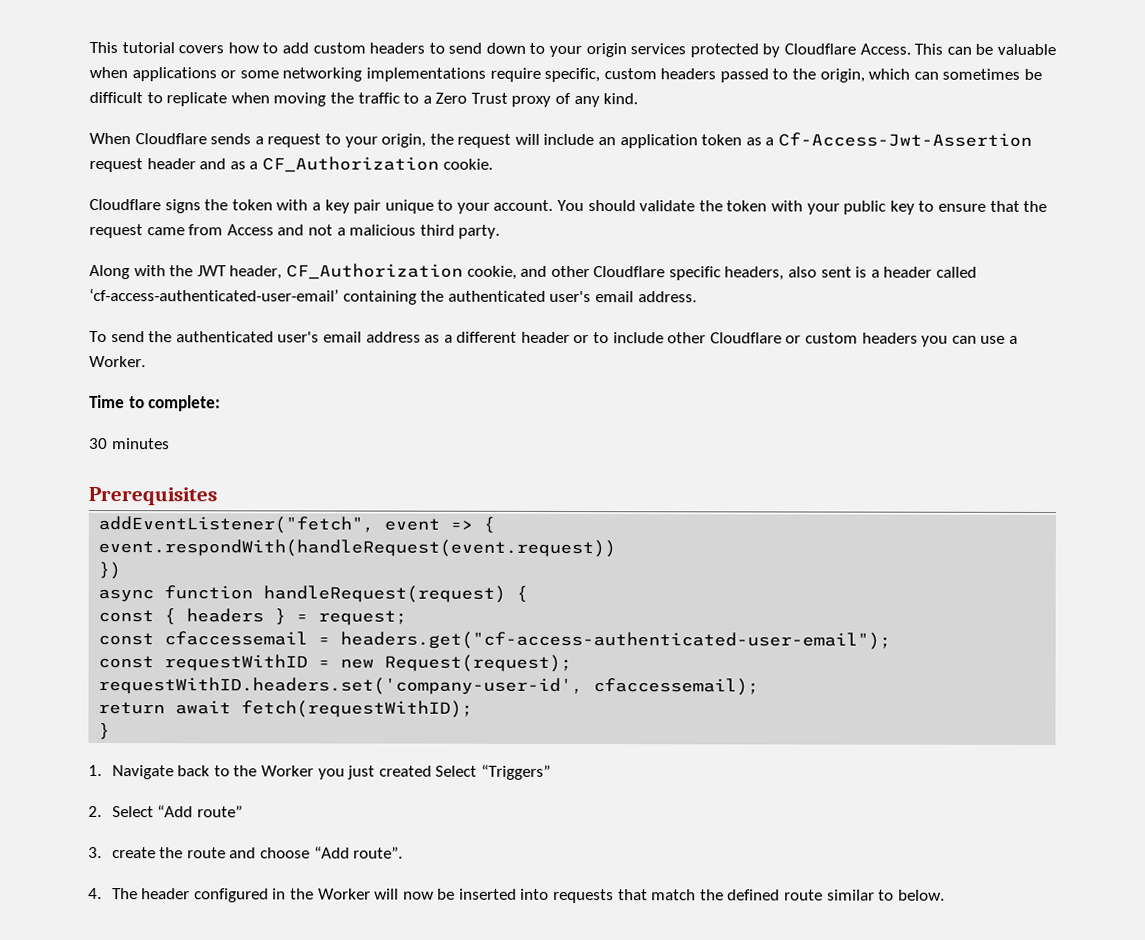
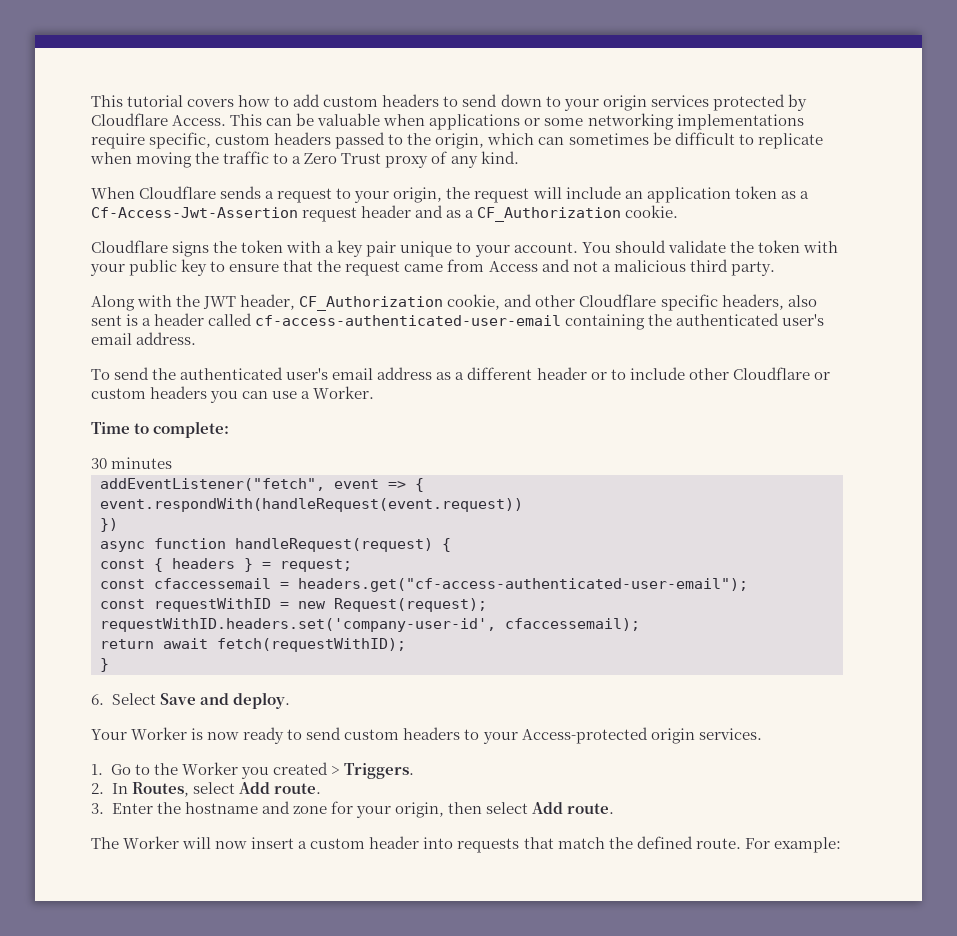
- Along with the JWT header, CF_Authorization cookie, and other Cloudflare specific headers, also sent is a header called ‘cf-access-authenticated-user-email’ containing the authenticated user's email address.
+ Along with the JWT header, CF_Authorization cookie, and other Cloudflare specific headers, also sent is a header called cf-access-authenticated-user-email containing the authenticated user's email address.
- Prerequisites
- 1. Navigate back to the Worker you just created Select “Triggers”
- 2. Select “Add route”
- 3. create the route and choose “Add route”.
- 4. The header configured in the Worker will now be inserted into requests that match the defined route similar to below.
+ 6. Select Save and deploy.
+ Your Worker is now ready to send custom headers to your Access-protected origin services.
+ 1. Go to the Worker you created > Triggers.
+ 2. In Routes, select Add route.
+ 3. Enter the hostname and zone for your origin, then select Add route.
+ The Worker will now insert a custom header into requests that match the defined route. For example:

